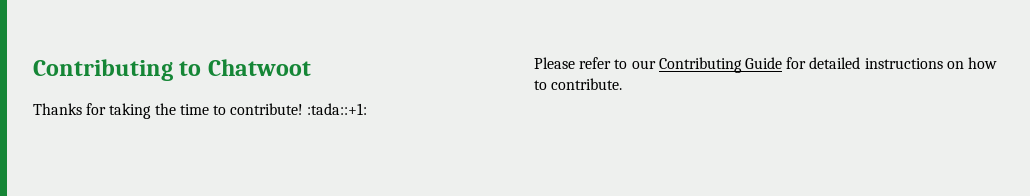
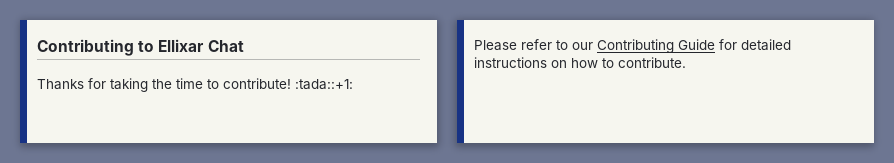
- Contributing to Chatwoot
+ Contributing to Ellixar Chat

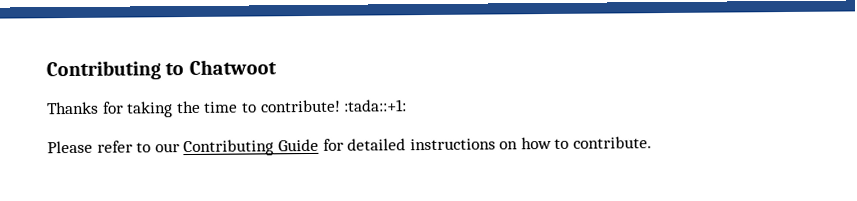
- Contributing to Ellixar Chat
+ Contributing to Chatwoot

